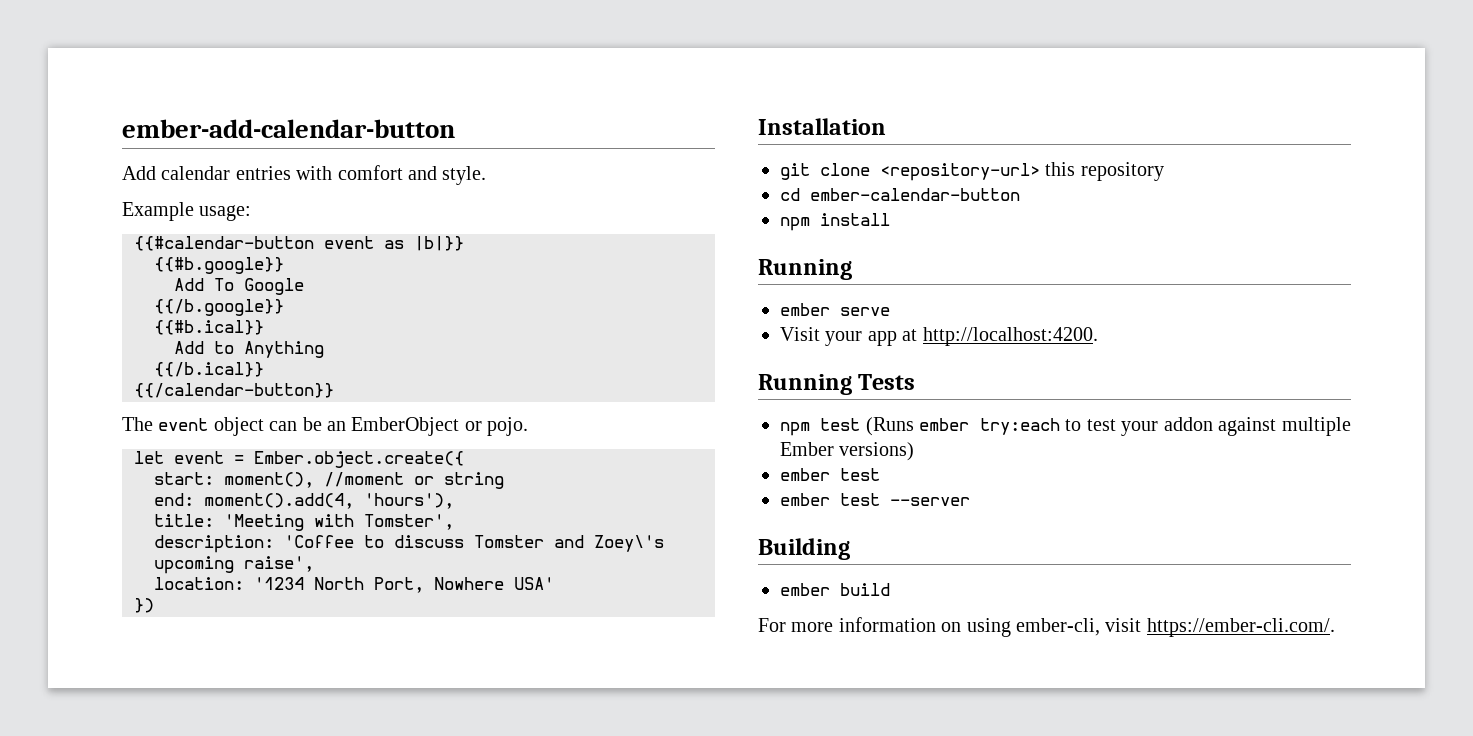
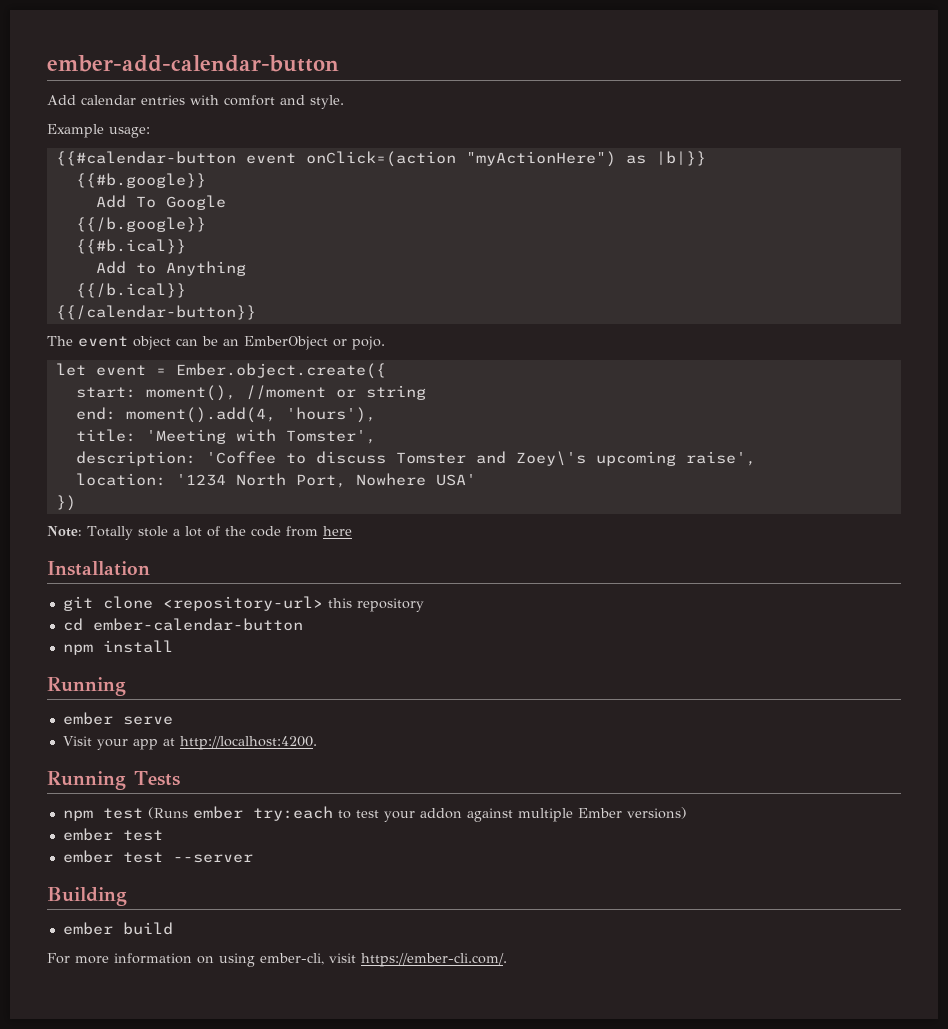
- {{#calendar-button event as |b|}}
+ {{#calendar-button event onClick=(action "myActionHere") as |b|}}
+ Note: Totally stole a lot of the code from here

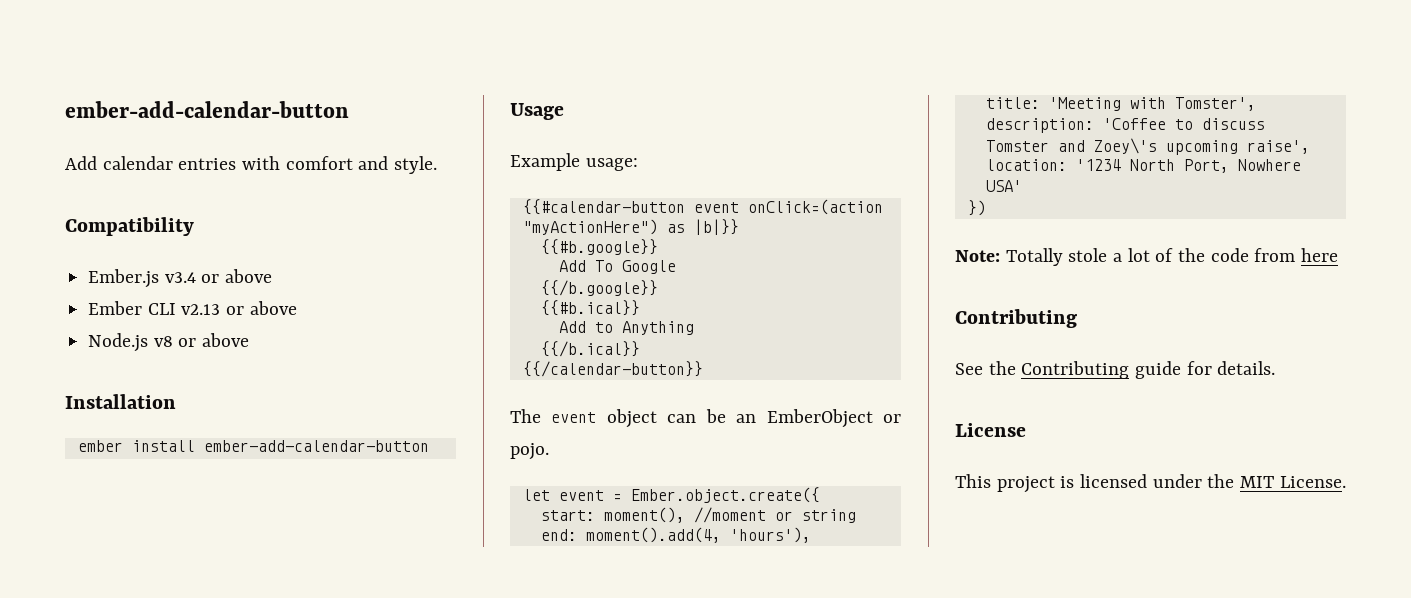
+ Compatibility
+ Ember.js v3.4 or above
+ Ember CLI v2.13 or above
+ Node.js v8 or above
+ Installation
+ ember install ember-add-calendar-button
+ Usage
  Note: Totally stole a lot of the code from here
- Installation
- git clone <repository-url> this repository
- cd ember-calendar-button
- npm install
- Running
- ember serve
- Visit your app at http://localhost:4200.
- Running Tests
- npm test (Runs ember try:each to test your addon against multiple Ember versions)
- ember test
- ember test --server
- Building
- ember build
- For more information on using ember-cli, visit https://ember-cli.com/.
+ Contributing
+ See the Contributing guide for details.
+ License
+ This project is licensed under the MIT License.

